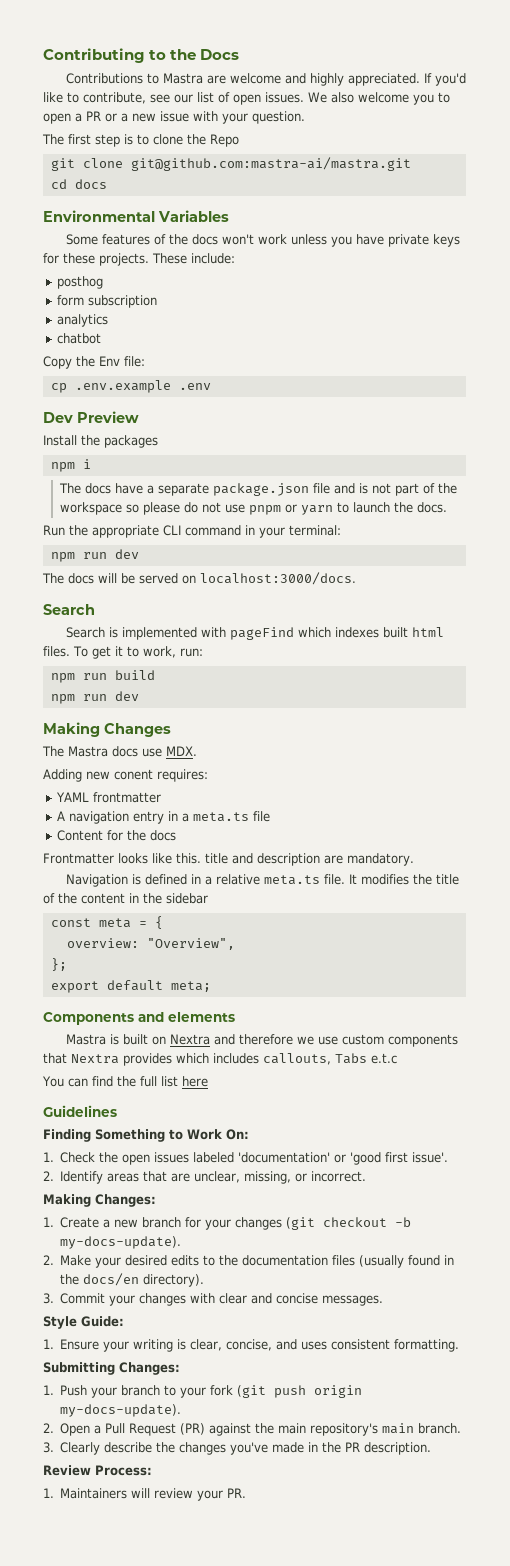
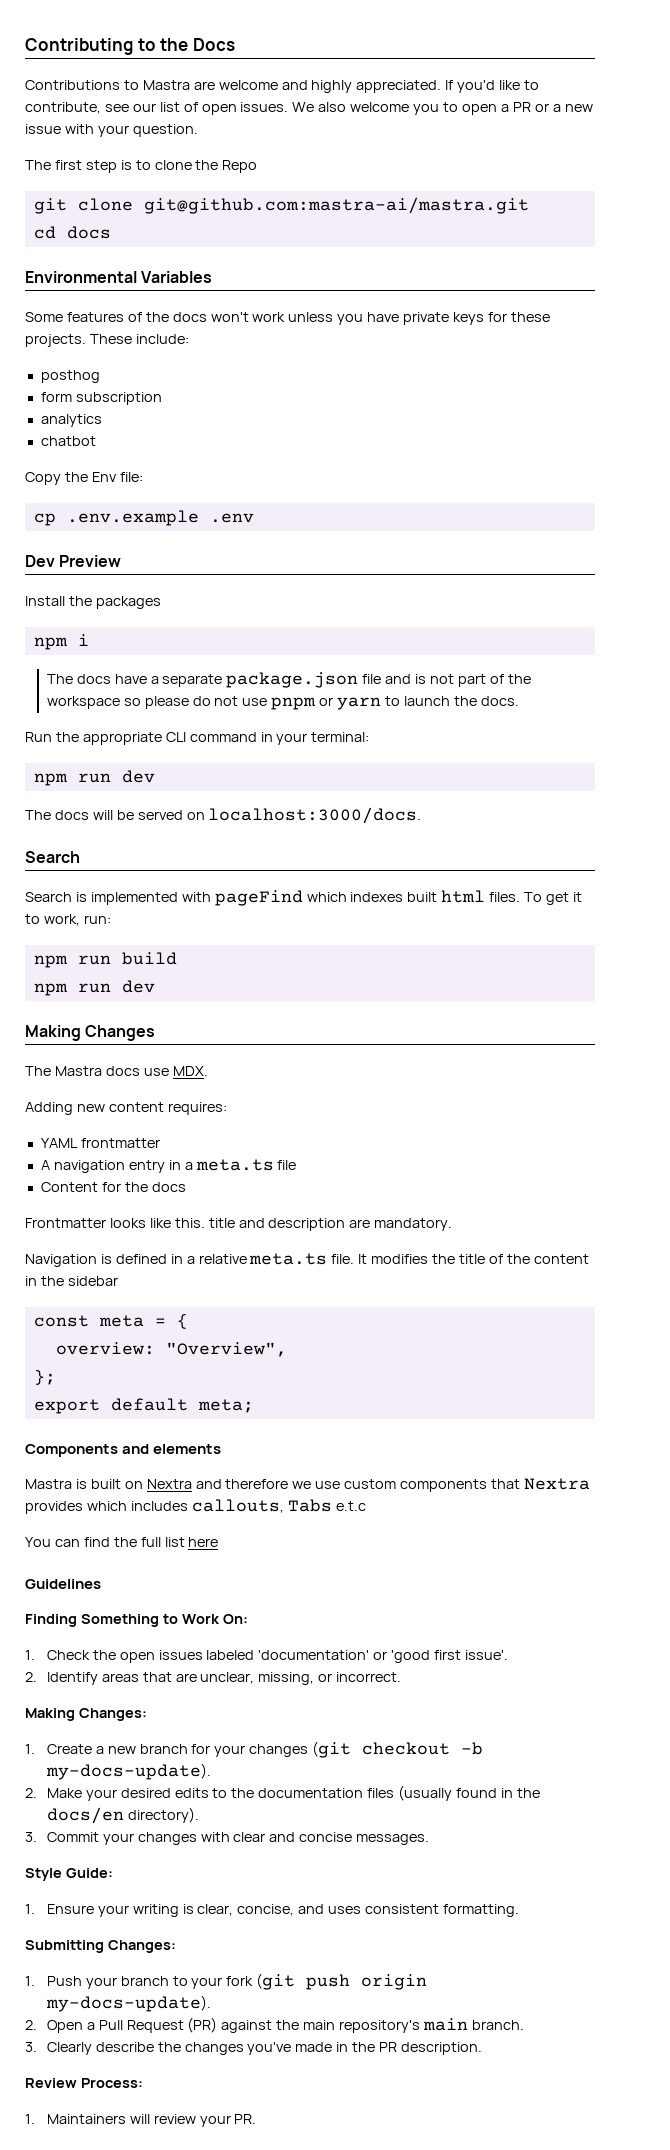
- Adding new conent requires:
+ Adding new content requires:

